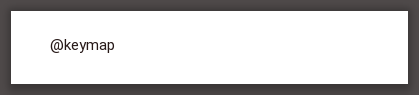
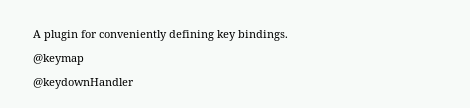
+ A plugin for conveniently defining key bindings.
+ @keydownHandler

